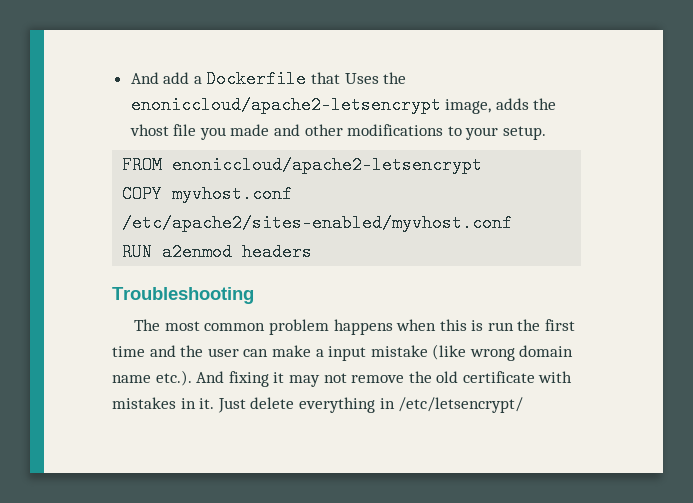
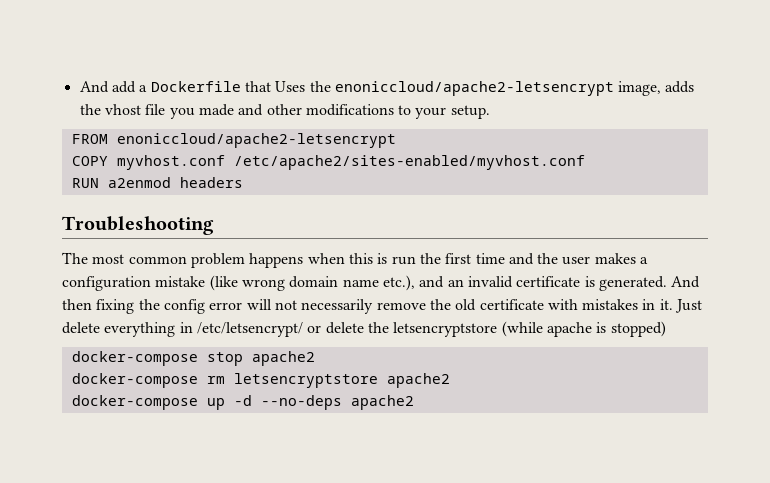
- The most common problem happens when this is run the first time and the user can make a input mistake (like wrong domain name etc.). And fixing it may not remove the old certificate with mistakes in it.
+ The most common problem happens when this is run the first time and the user makes a configuration mistake (like wrong domain name etc.), and an invalid certificate is generated. And then fixing the config error will not necessarily remove the old certificate with mistakes in it.
- Just delete everything in /etc/letsencrypt/
+ Just delete everything in /etc/letsencrypt/ or delete the letsencryptstore (while apache is stopped)
+ docker-compose stop apache2
+ docker-compose rm letsencryptstore apache2
+ docker-compose up -d --no-deps apache2

